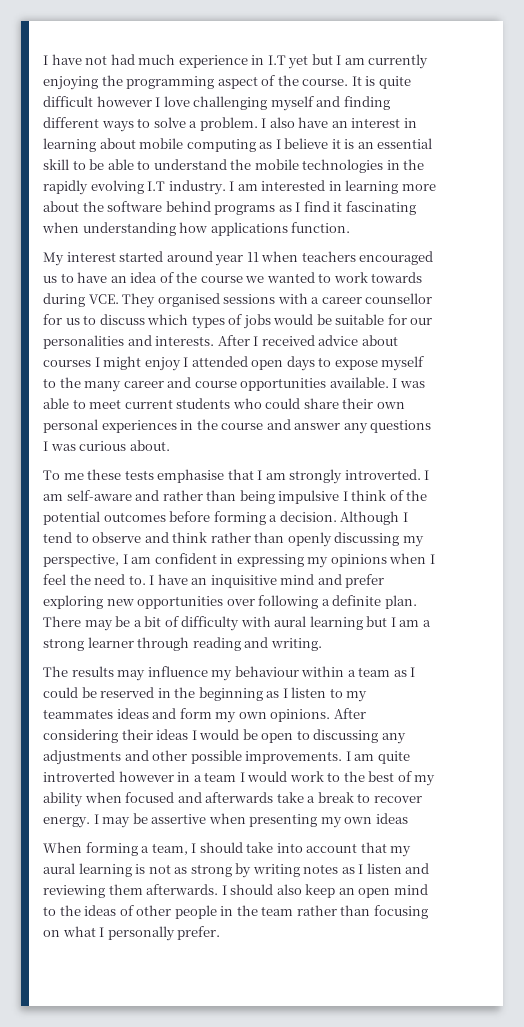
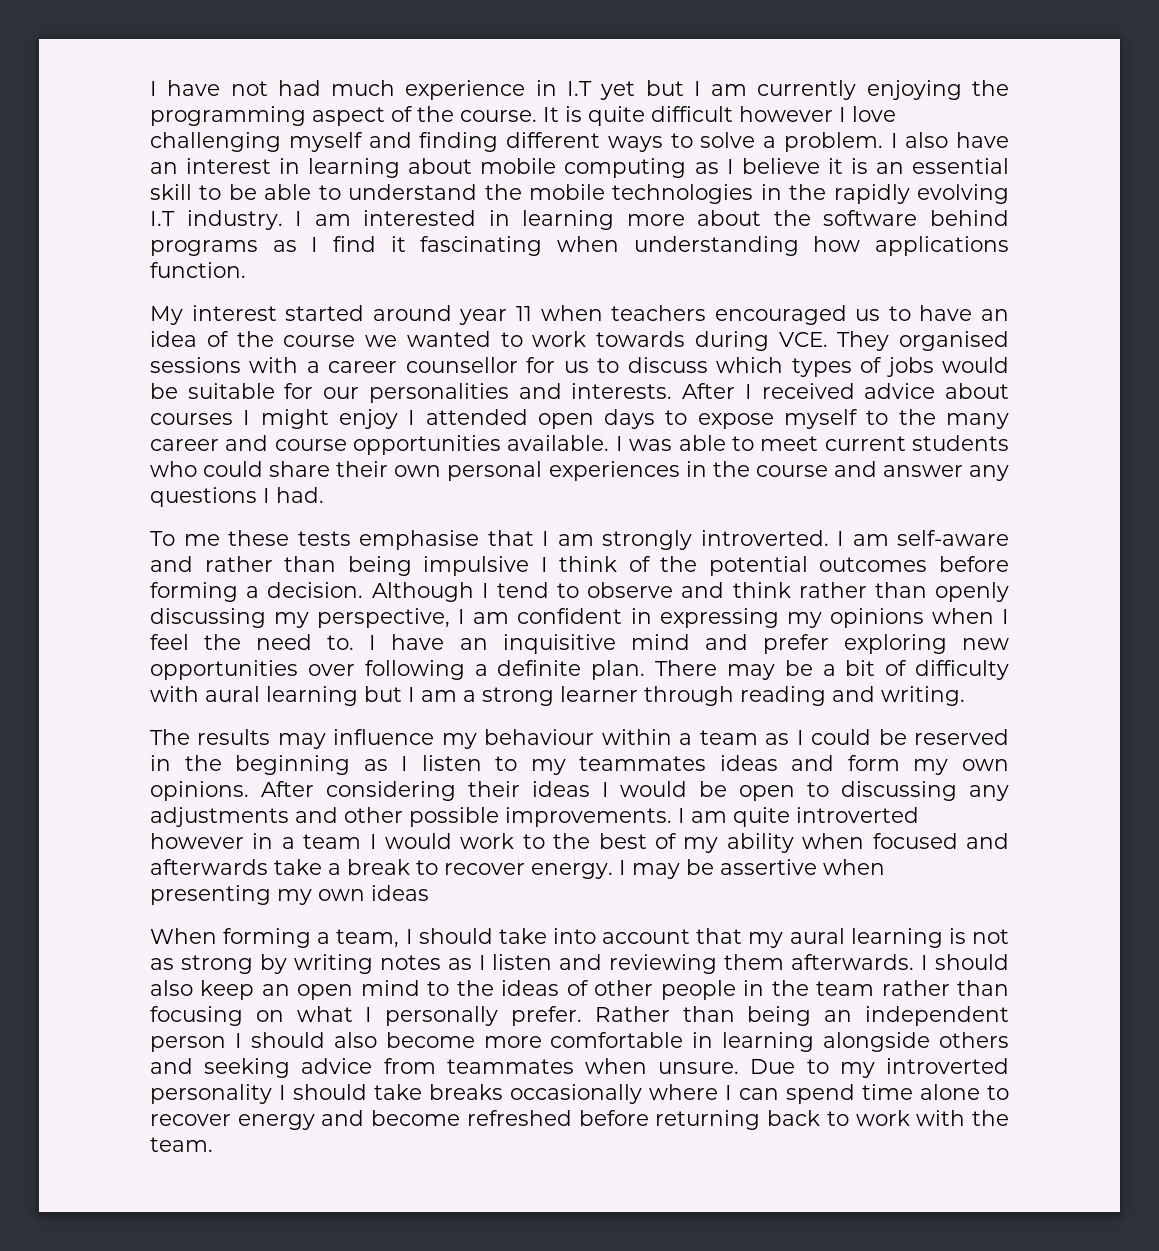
- I was able to meet current students who could share their own personal experiences in the course and answer any questions I was curious about.
+ I was able to meet current students who could share their own personal experiences in the course and answer any questions I had.
+ Rather than being an independent person I should also become more comfortable in learning alongside others and seeking advice from teammates when unsure. Due to my introverted personality I should take breaks occasionally where I can spend time alone to recover energy and become refreshed before returning back to work with the team.

